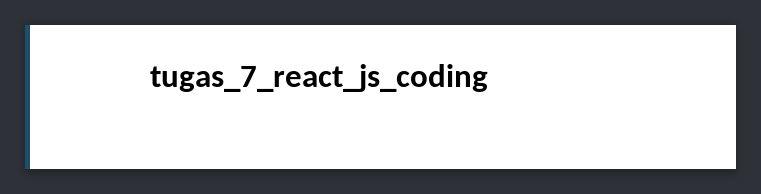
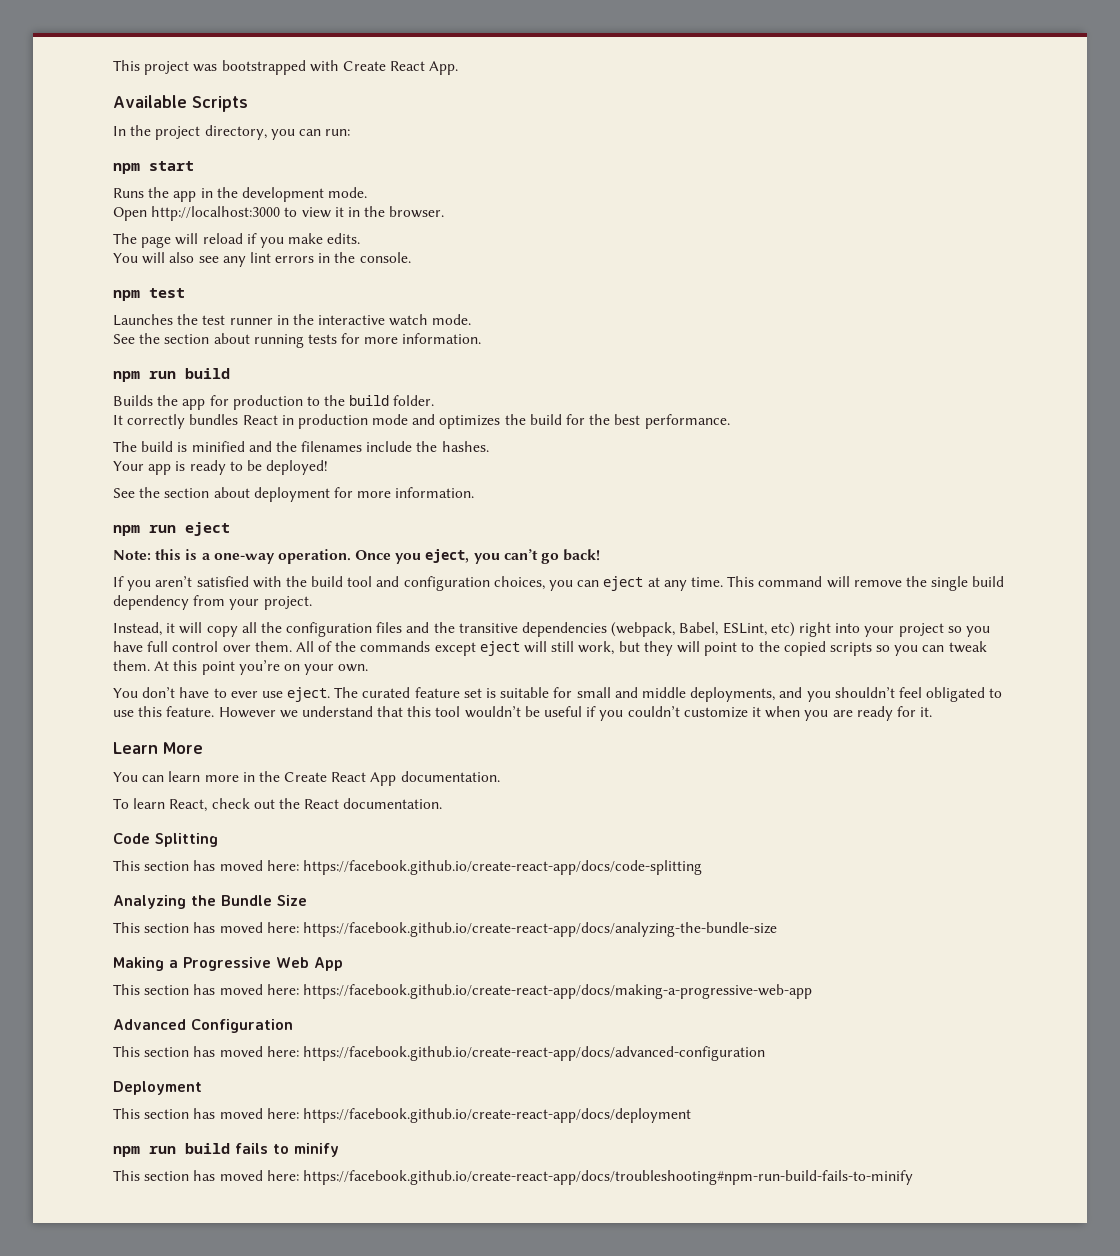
- tugas_7_react_js_coding
+ This project was bootstrapped with Create React App.
+ Available Scripts
+ In the project directory, you can run:
+ npm start
+ Runs the app in the development mode.
+ Open http://localhost:3000 to view it in the browser.
+ The page will reload if you make edits.
+ You will also see any lint errors in the console.
+ npm test
+ Launches the test runner in the interactive watch mode.
+ See the section about running tests for more information.
+ npm run build
+ Builds the app for production to the build folder.
+ It correctly bundles React in production mode and optimizes the build for the best performance.
+ The build is minified and the filenames include the hashes.
+ Your app is ready to be deployed!
+ See the section about deployment for more information.
+ npm run eject
+ Note: this is a one-way operation. Once you eject, you can’t go back!
+ If you aren’t satisfied with the build tool and configuration choices, you can eject at any time. This command will remove the single build dependency from your project.
+ Instead, it will copy all the configuration files and the transitive dependencies (webpack, Babel, ESLint, etc) right into your project so you have full control over them. All of the commands except eject will still work, but they will point to the copied scripts so you can tweak them. At this point you’re on your own.
+ You don’t have to ever use eject. The curated feature set is suitable for small and middle deployments, and you shouldn’t feel obligated to use this feature. However we understand that this tool wouldn’t be useful if you couldn’t customize it when you are ready for it.
+ Learn More
+ You can learn more in the Create React App documentation.
+ To learn React, check out the React documentation.
+ Code Splitting
+ This section has moved here: https://facebook.github.io/create-react-app/docs/code-splitting
+ Analyzing the Bundle Size
+ This section has moved here: https://facebook.github.io/create-react-app/docs/analyzing-the-bundle-size
+ Making a Progressive Web App
+ This section has moved here: https://facebook.github.io/create-react-app/docs/making-a-progressive-web-app
+ Advanced Configuration
+ This section has moved here: https://facebook.github.io/create-react-app/docs/advanced-configuration
+ Deployment
+ This section has moved here: https://facebook.github.io/create-react-app/docs/deployment
+ npm run build fails to minify
+ This section has moved here: https://facebook.github.io/create-react-app/docs/troubleshooting#npm-run-build-fails-to-minify

